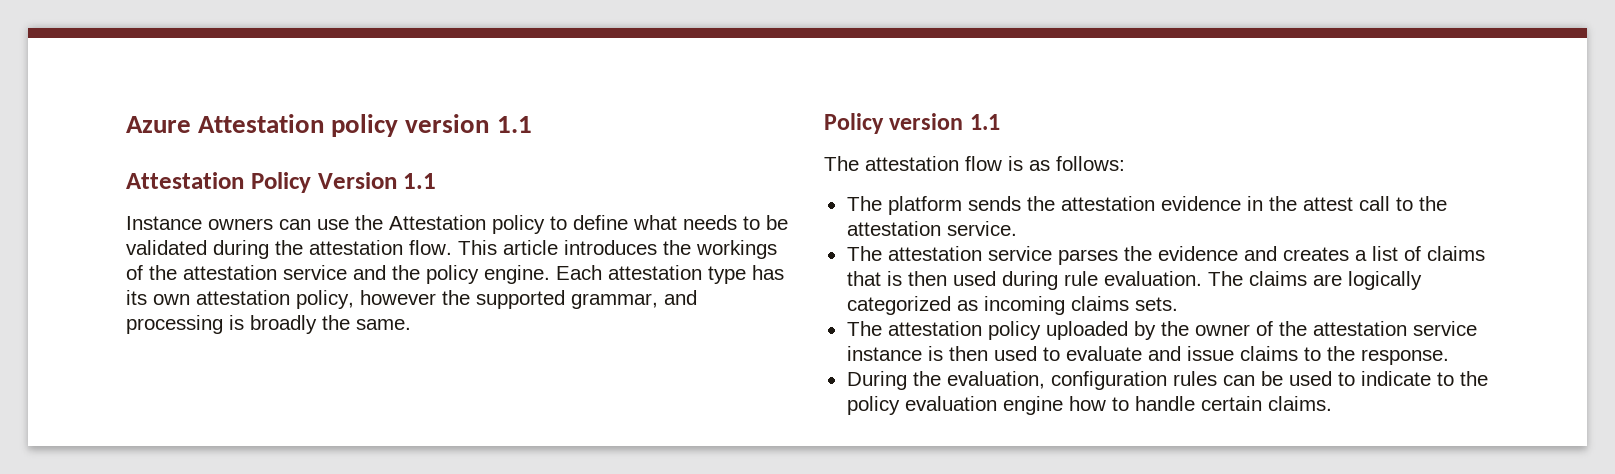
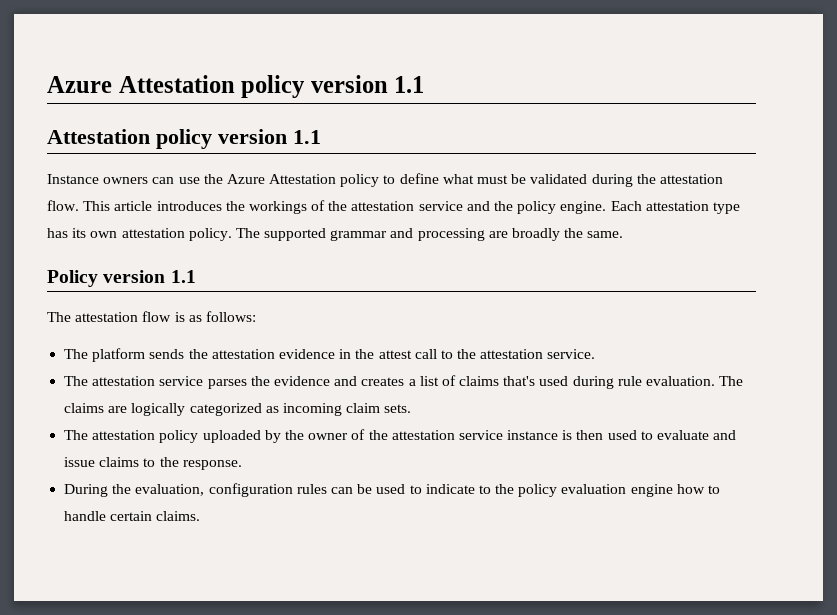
  Azure Attestation policy version 1.1
- Attestation Policy Version 1.1
+ Attestation policy version 1.1
- Instance owners can use the Attestation policy to define what needs to be validated during the attestation flow.
+ Instance owners can use the Azure Attestation policy to define what must be validated during the attestation flow.
- Each attestation type has its own attestation policy, however the supported grammar, and processing is broadly the same.
+ Each attestation type has its own attestation policy. The supported grammar and processing are broadly the same.
- The attestation service parses the evidence and creates a list of claims that is then used during rule evaluation.
+ The attestation service parses the evidence and creates a list of claims that's used during rule evaluation.
- The claims are logically categorized as incoming claims sets.
+ The claims are logically categorized as incoming claim sets.

